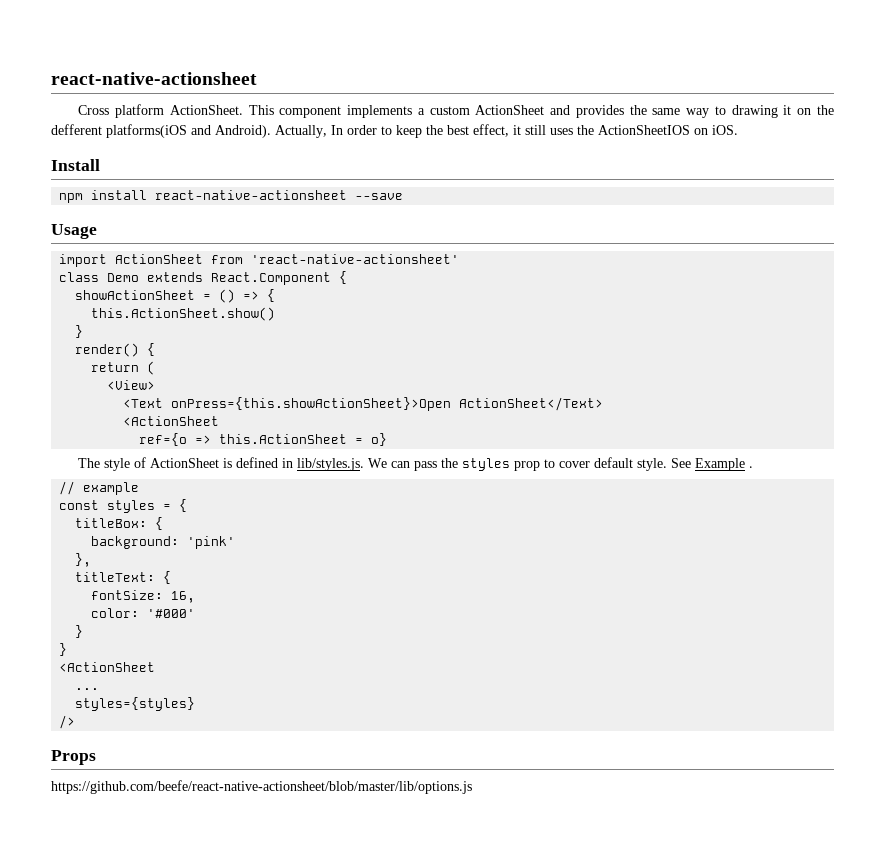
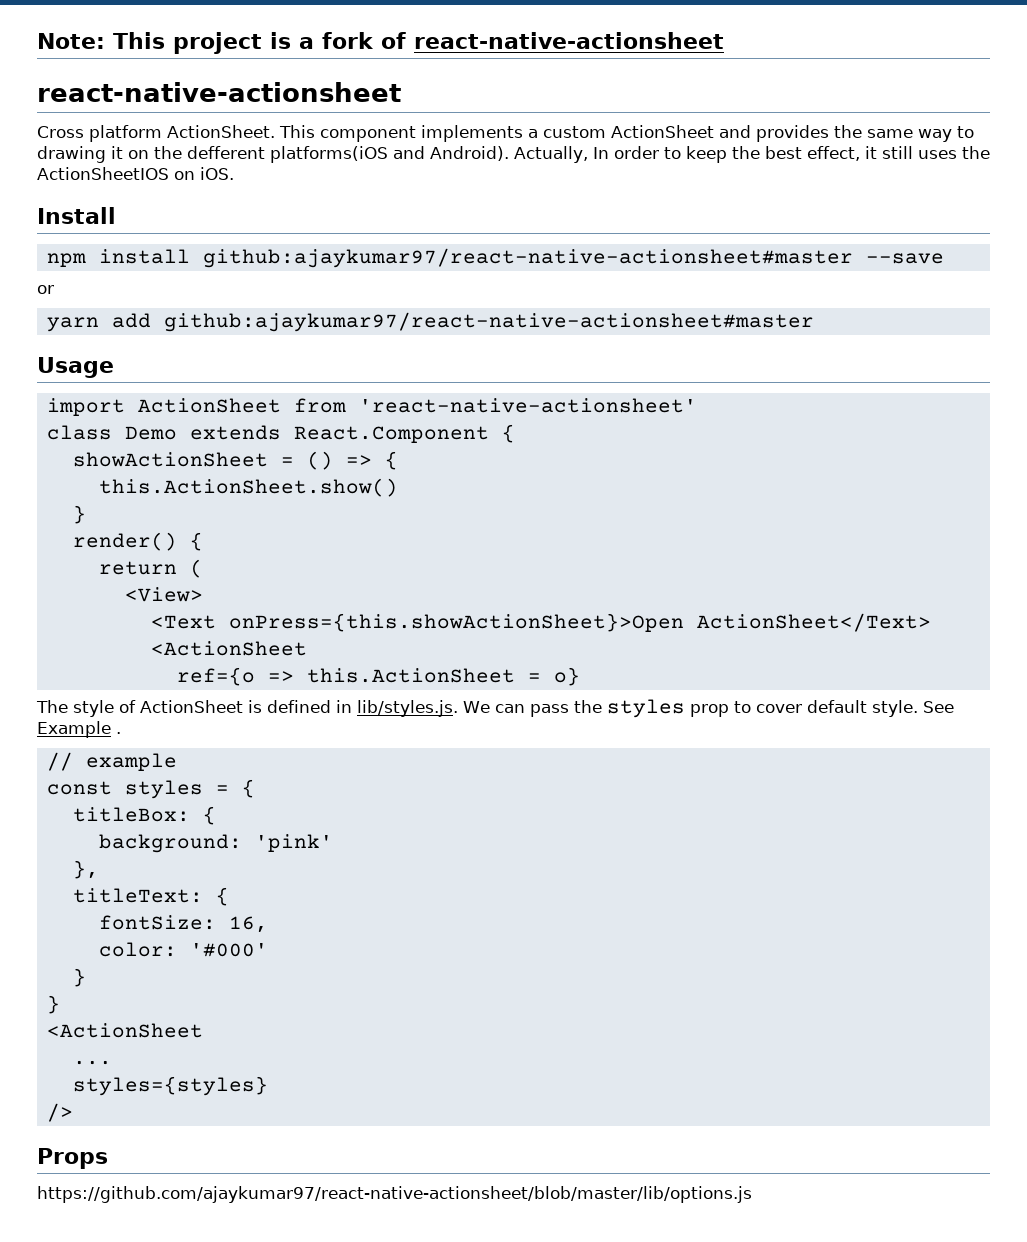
+ Note: This project is a fork of react-native-actionsheet
- npm install react-native-actionsheet --save
+ npm install github:ajaykumar97/react-native-actionsheet#master --save
+ or
+ yarn add github:ajaykumar97/react-native-actionsheet#master
- https://github.com/beefe/react-native-actionsheet/blob/master/lib/options.js
+ https://github.com/ajaykumar97/react-native-actionsheet/blob/master/lib/options.js

